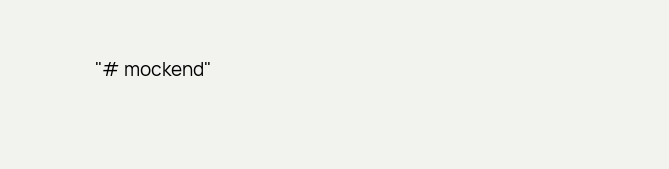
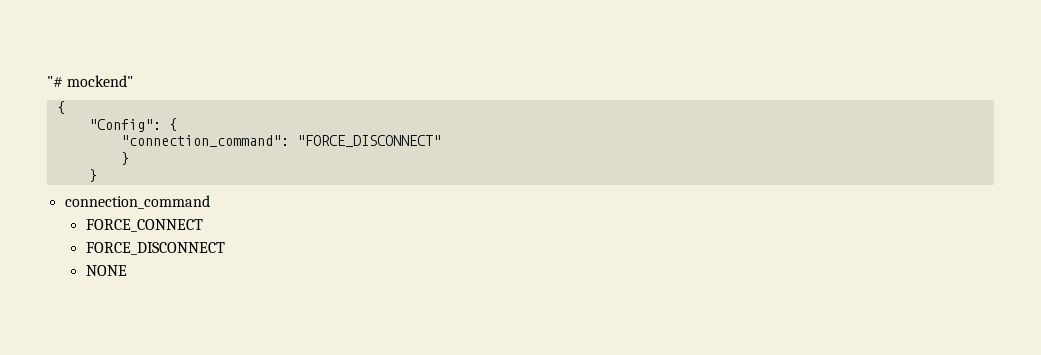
  "# mockend"
+ {
+ "Config": {
+ "connection_command": "FORCE_DISCONNECT"
+ }
+ }
+ connection_command
+ FORCE_CONNECT
+ FORCE_DISCONNECT
+ NONE

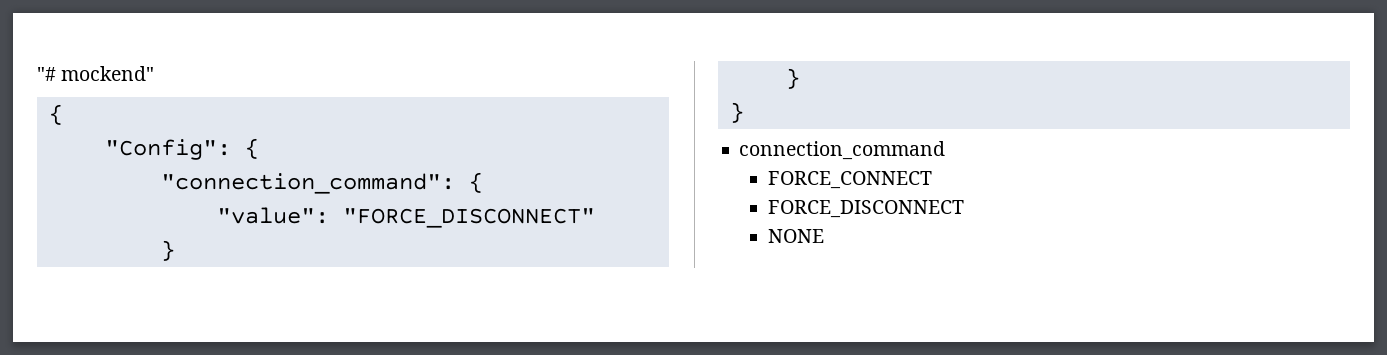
- "connection_command": "FORCE_DISCONNECT"
+ "connection_command": {
+ "value": "FORCE_DISCONNECT"
+ }

